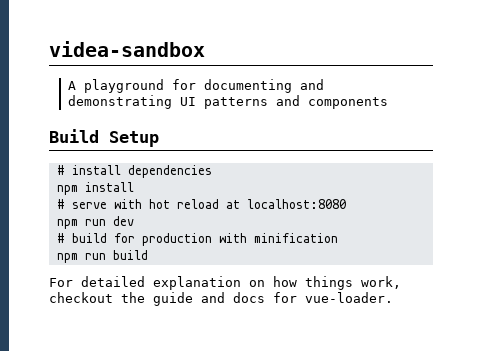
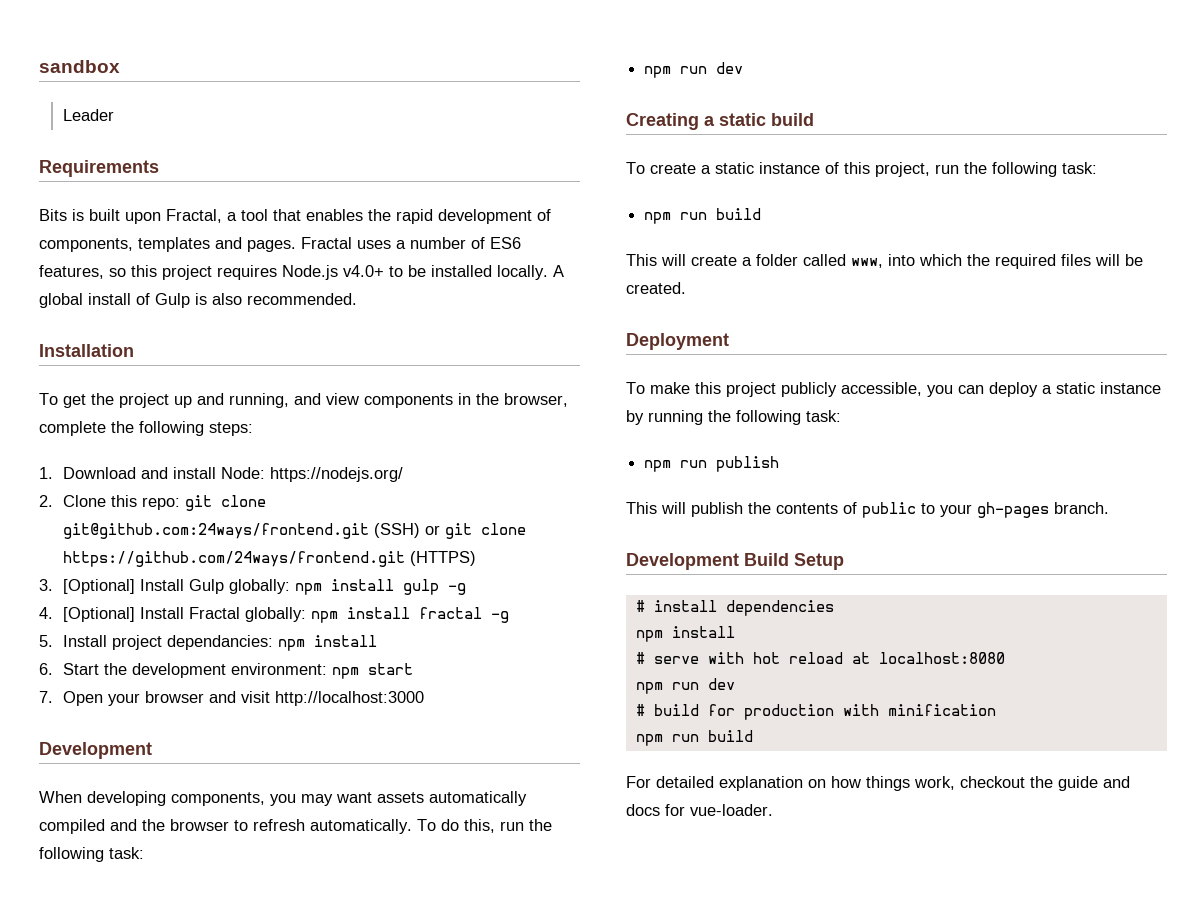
- videa-sandbox
- A playground for documenting and demonstrating UI patterns and components
- Build Setup
+ sandbox
+ Leader
+ Requirements
+ Bits is built upon Fractal, a tool that enables the rapid development of components, templates and pages. Fractal uses a number of ES6 features, so this project requires Node.js v4.0+ to be installed locally. A global install of Gulp is also recommended.
+ Installation
+ To get the project up and running, and view components in the browser, complete the following steps:
+ 1. Download and install Node: https://nodejs.org/
+ 2. Clone this repo: git clone git@github.com:24ways/frontend.git (SSH) or git clone https://github.com/24ways/frontend.git (HTTPS)
+ 3. [Optional] Install Gulp globally: npm install gulp -g
+ 4. [Optional] Install Fractal globally: npm install fractal -g
+ 5. Install project dependancies: npm install
+ 6. Start the development environment: npm start
+ 7. Open your browser and visit http://localhost:3000
+ Development
+ When developing components, you may want assets automatically compiled and the browser to refresh automatically. To do this, run the following task:
+ npm run dev
+ Creating a static build
+ To create a static instance of this project, run the following task:
+ npm run build
+ This will create a folder called www, into which the required files will be created.
+ Deployment
+ To make this project publicly accessible, you can deploy a static instance by running the following task:
+ npm run publish
+ This will publish the contents of public to your gh-pages branch.
+ Development Build Setup

